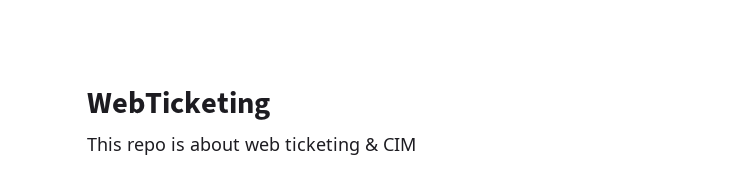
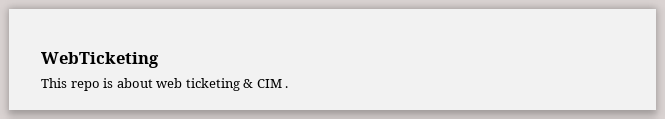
- This repo is about web ticketing & CIM
+ This repo is about web ticketing & CIM .

